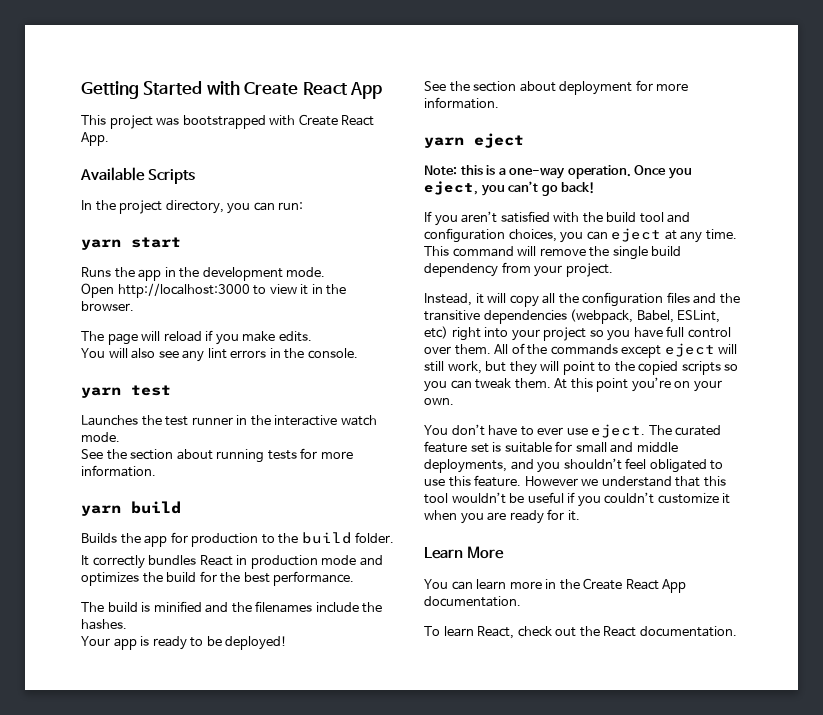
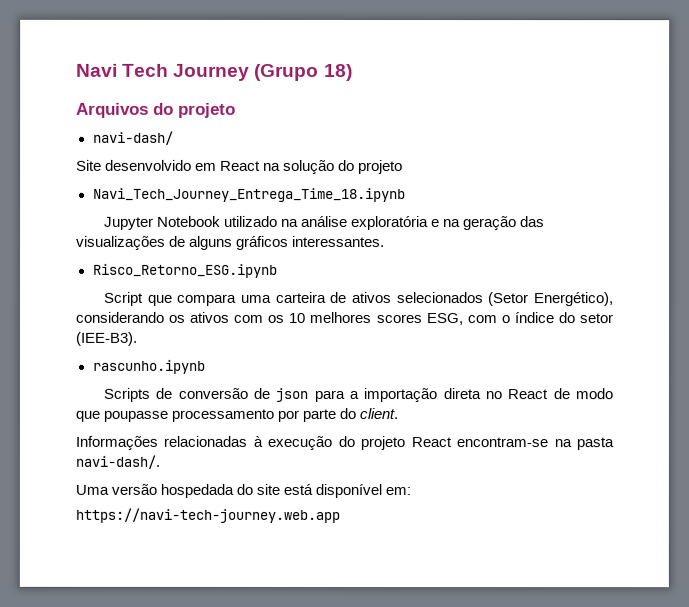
- Getting Started with Create React App
- This project was bootstrapped with Create React App.
- Available Scripts
- In the project directory, you can run:
- yarn start
- Runs the app in the development mode.
- Open http://localhost:3000 to view it in the browser.
- The page will reload if you make edits.
- You will also see any lint errors in the console.
- yarn test
- Launches the test runner in the interactive watch mode.
- See the section about running tests for more information.
- yarn build
- Builds the app for production to the build folder.
- It correctly bundles React in production mode and optimizes the build for the best performance.
- The build is minified and the filenames include the hashes.
- Your app is ready to be deployed!
- See the section about deployment for more information.
- yarn eject
- Note: this is a one-way operation. Once you eject, you can’t go back!
- If you aren’t satisfied with the build tool and configuration choices, you can eject at any time. This command will remove the single build dependency from your project.
- Instead, it will copy all the configuration files and the transitive dependencies (webpack, Babel, ESLint, etc) right into your project so you have full control over them. All of the commands except eject will still work, but they will point to the copied scripts so you can tweak them. At this point you’re on your own.
- You don’t have to ever use eject. The curated feature set is suitable for small and middle deployments, and you shouldn’t feel obligated to use this feature. However we understand that this tool wouldn’t be useful if you couldn’t customize it when you are ready for it.
- Learn More
- You can learn more in the Create React App documentation.
- To learn React, check out the React documentation.
+ Navi Tech Journey (Grupo 18)
+ Arquivos do projeto
+ navi-dash/
+ Site desenvolvido em React na solução do projeto
+ Navi_Tech_Journey_Entrega_Time_18.ipynb
+ Jupyter Notebook utilizado na análise exploratória e na geração das visualizações de alguns gráficos interessantes.
+ Risco_Retorno_ESG.ipynb
+ Script que compara uma carteira de ativos selecionados (Setor Energético), considerando os ativos com os 10 melhores scores ESG, com o índice do setor (IEE-B3).
+ rascunho.ipynb
+ Scripts de conversão de json para a importação direta no React de modo que poupasse processamento por parte do client.
+ Informações relacionadas à execução do projeto React encontram-se na pasta navi-dash/.
+ Uma versão hospedada do site está disponível em:
+ https://navi-tech-journey.web.app

